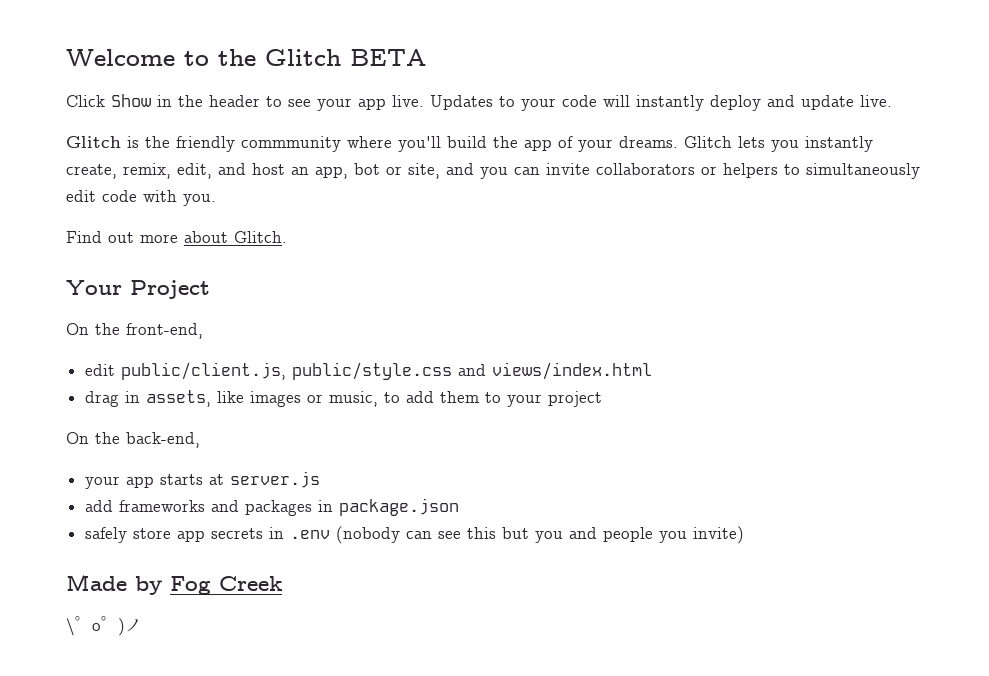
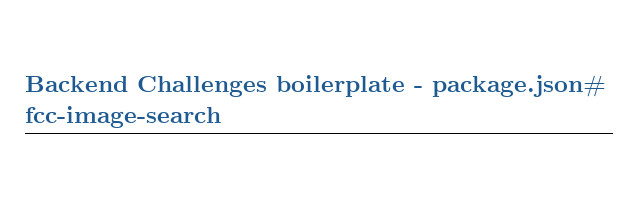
- Welcome to the Glitch BETA
- Click Show in the header to see your app live. Updates to your code will instantly deploy and update live.
- Glitch is the friendly commmunity where you'll build the app of your dreams. Glitch lets you instantly create, remix, edit, and host an app, bot or site, and you can invite collaborators or helpers to simultaneously edit code with you.
- Find out more about Glitch.
- Your Project
- On the front-end,
- edit public/client.js, public/style.css and views/index.html
- drag in assets, like images or music, to add them to your project
- On the back-end,
- your app starts at server.js
- add frameworks and packages in package.json
- safely store app secrets in .env (nobody can see this but you and people you invite)
- Made by Fog Creek
- \゜o゜)ノ
+ Backend Challenges boilerplate - package.json# fcc-image-search

